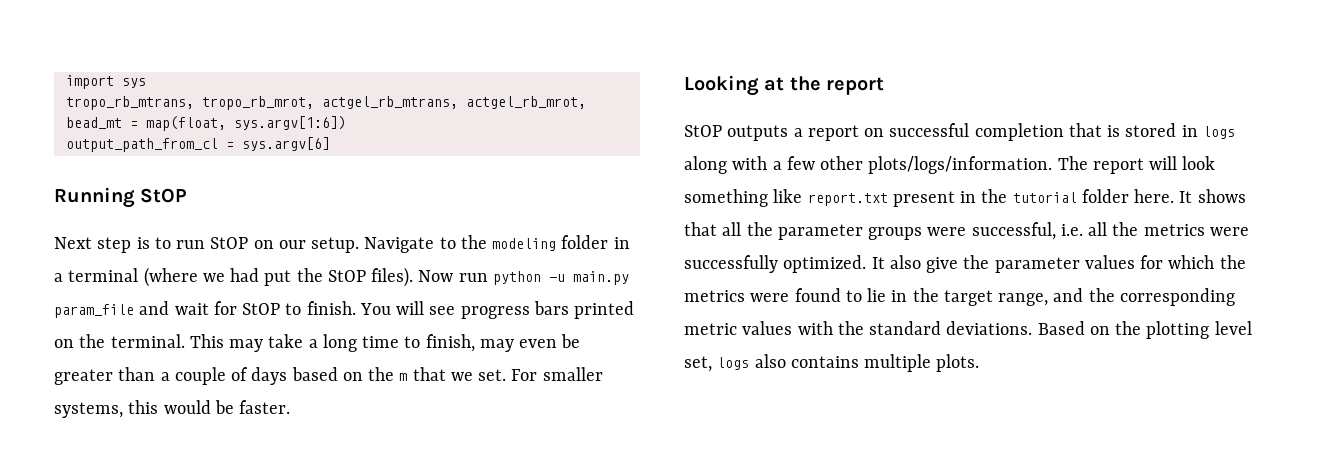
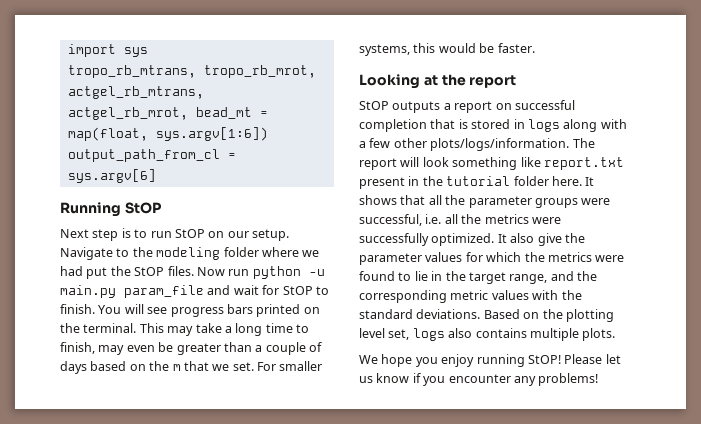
- Navigate to the modeling folder in a terminal (where we had put the StOP files).
+ Navigate to the modeling folder where we had put the StOP files.
+ We hope you enjoy running StOP! Please let us know if you encounter any problems!

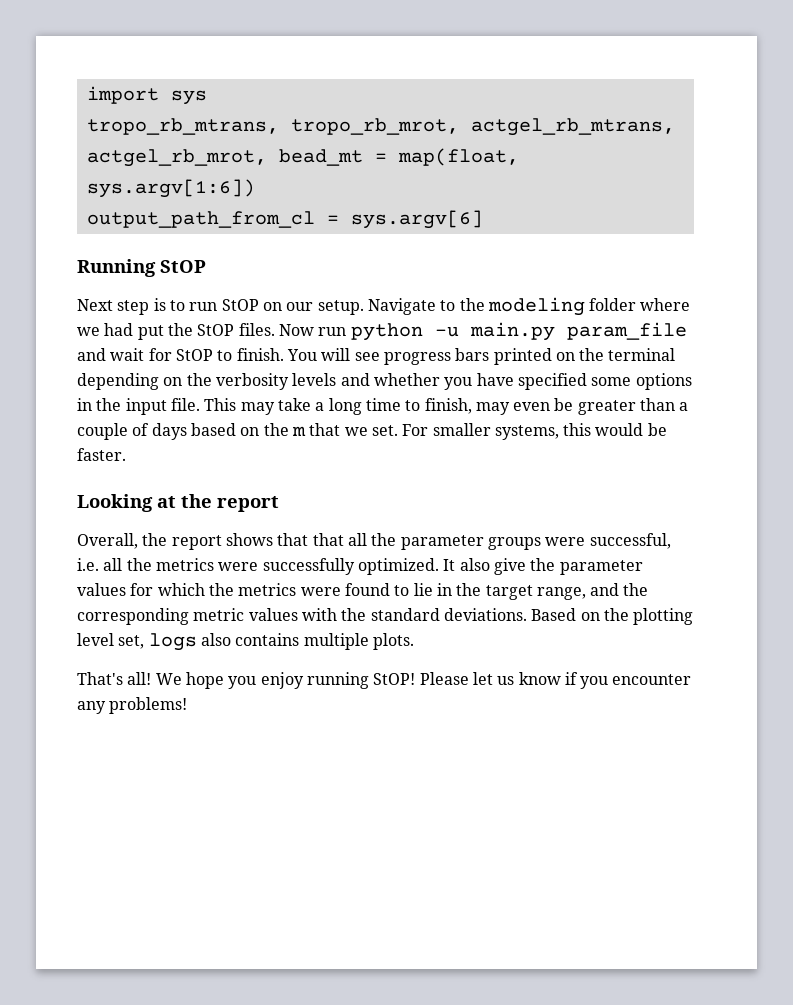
- You will see progress bars printed on the terminal.
+ You will see progress bars printed on the terminal depending on the verbosity levels and whether you have specified some options in the input file.
- StOP outputs a report on successful completion that is stored in logs along with a few other plots/logs/information. The report will look something like report.txt present in the tutorial folder here. It shows that all the parameter groups were successful, i.e. all the metrics were successfully optimized.
+ Overall, the report shows that that all the parameter groups were successful, i.e. all the metrics were successfully optimized.
+ That's all!

